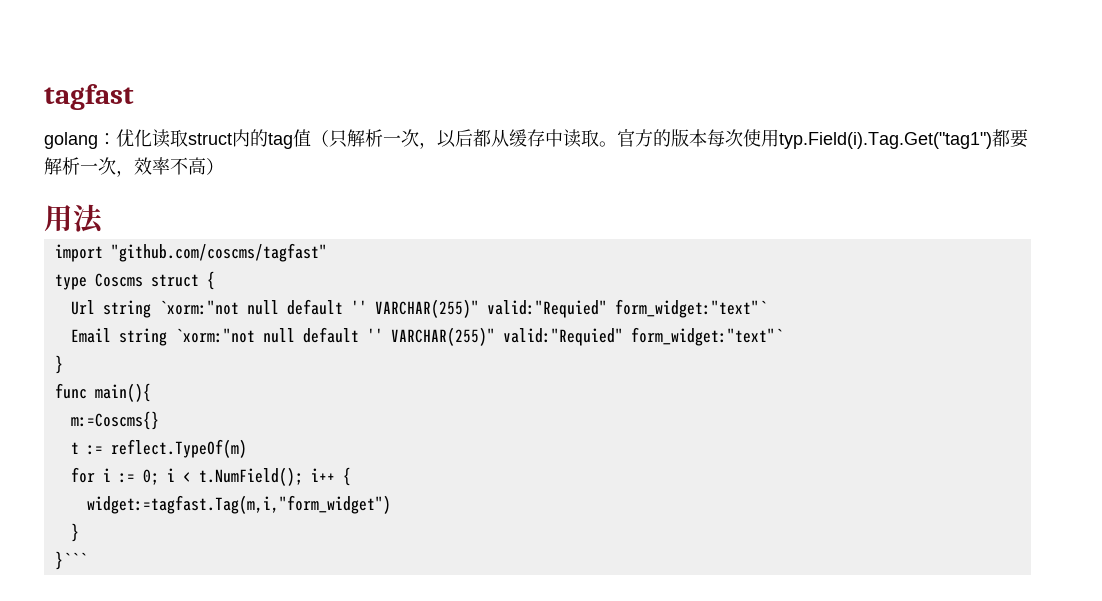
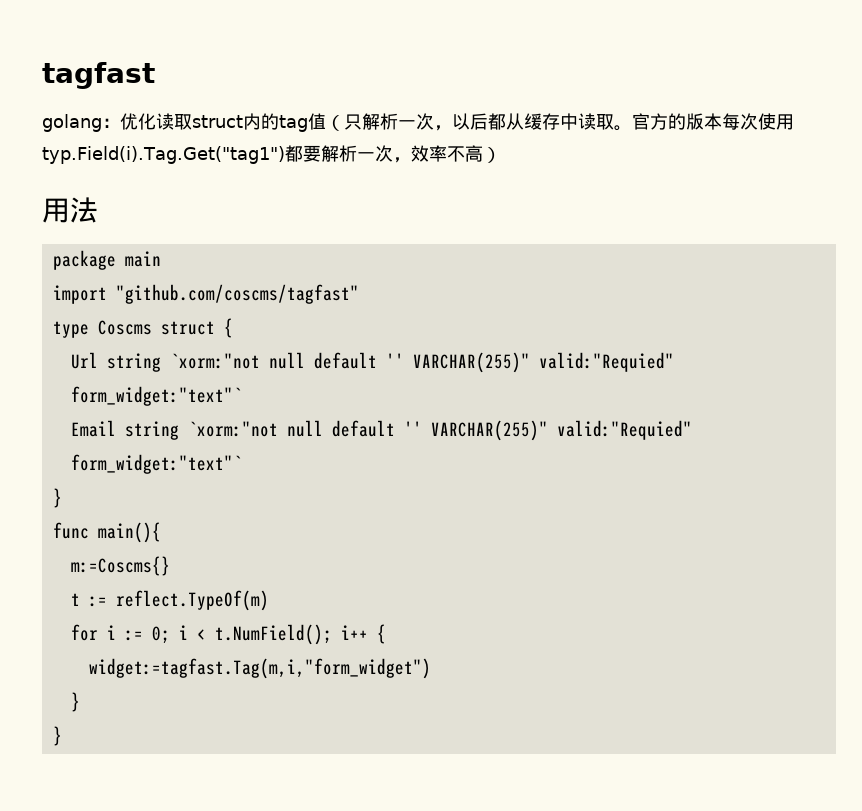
+ package main
  widget:=tagfast.Tag(m,i,"form_widget")
  }
- }```
+ }

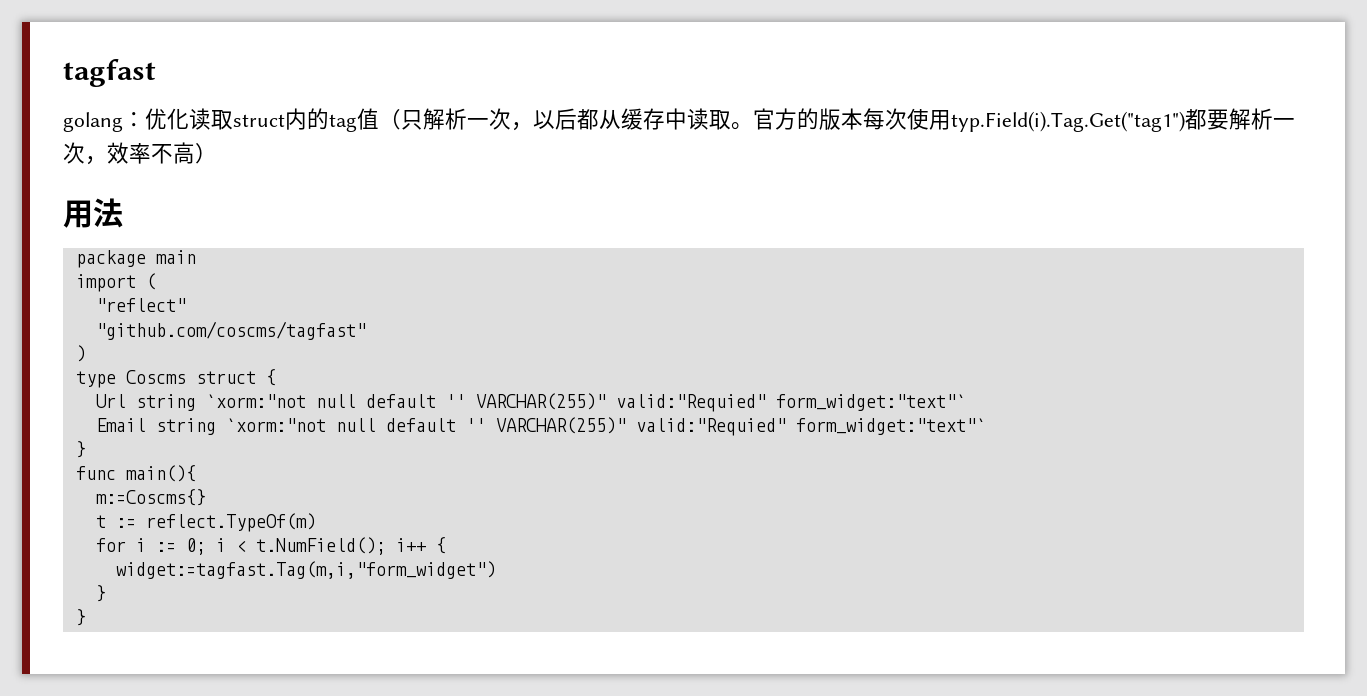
- import "github.com/coscms/tagfast"
+ import (
+ "reflect"
+ "github.com/coscms/tagfast"
+ )

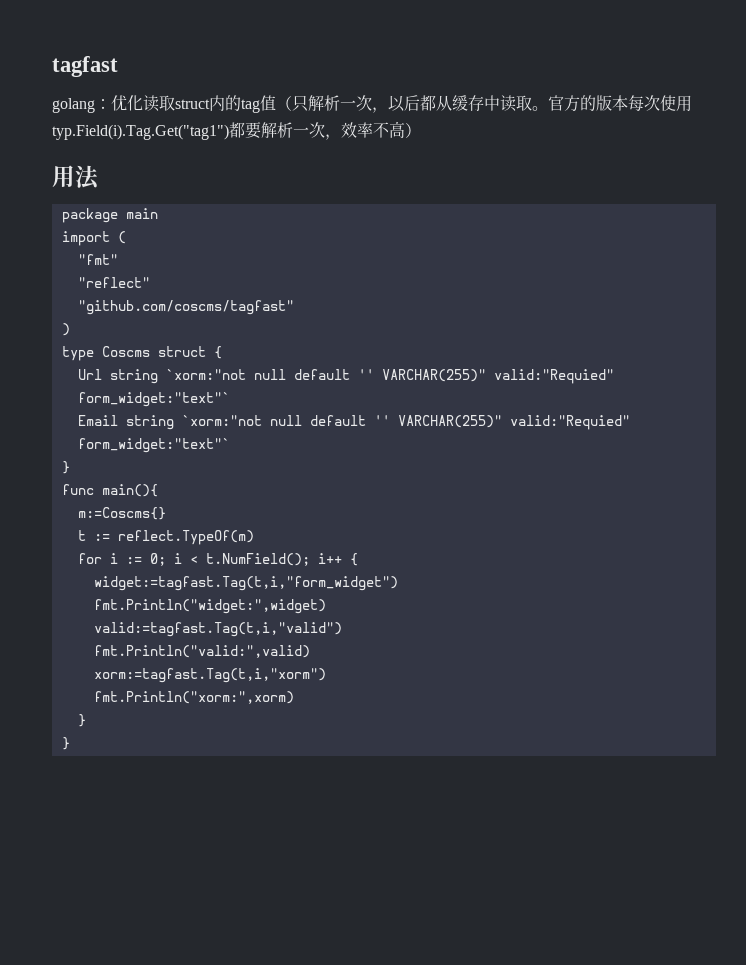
+ "fmt"
- widget:=tagfast.Tag(m,i,"form_widget")
+ widget:=tagfast.Tag(t,i,"form_widget")
+ fmt.Println("widget:",widget)
+ valid:=tagfast.Tag(t,i,"valid")
+ fmt.Println("valid:",valid)
+ xorm:=tagfast.Tag(t,i,"xorm")
+ fmt.Println("xorm:",xorm)

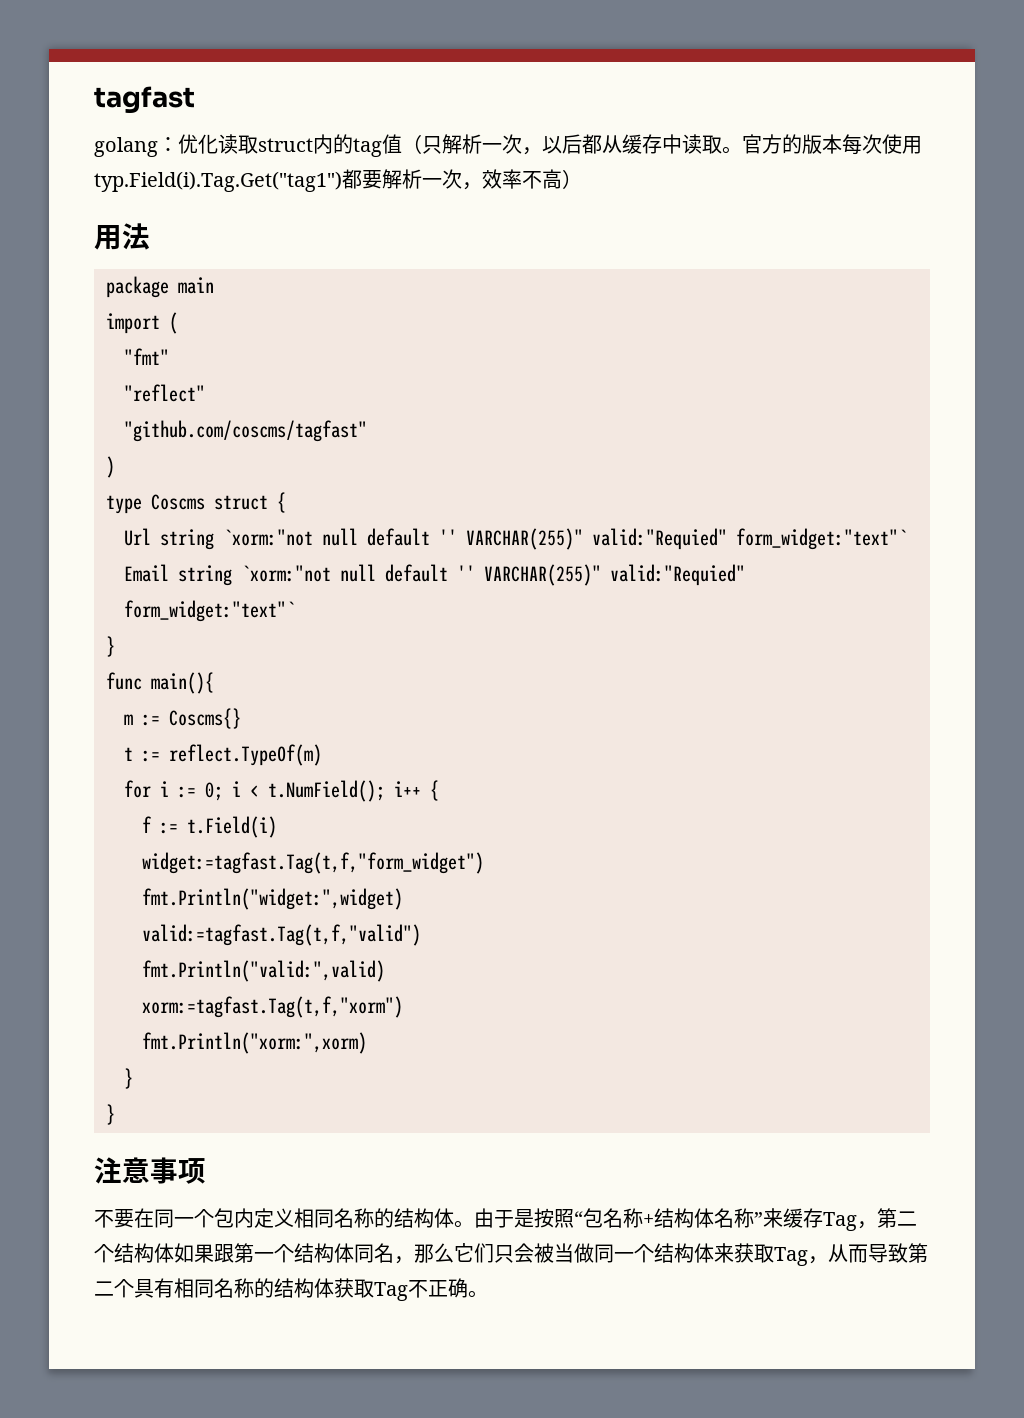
- m:=Coscms{}
+ m := Coscms{}
- widget:=tagfast.Tag(t,i,"form_widget")
+ f := t.Field(i)
+ widget:=tagfast.Tag(t,f,"form_widget")
- valid:=tagfast.Tag(t,i,"valid")
+ valid:=tagfast.Tag(t,f,"valid")
- xorm:=tagfast.Tag(t,i,"xorm")
+ xorm:=tagfast.Tag(t,f,"xorm")
+ 注意事项
+ 不要在同一个包内定义相同名称的结构体。由于是按照“包名称+结构体名称”来缓存Tag，第二个结构体如果跟第一个结构体同名，那么它们只会被当做同一个结构体来获取Tag，从而导致第二个具有相同名称的结构体获取Tag不正确。

